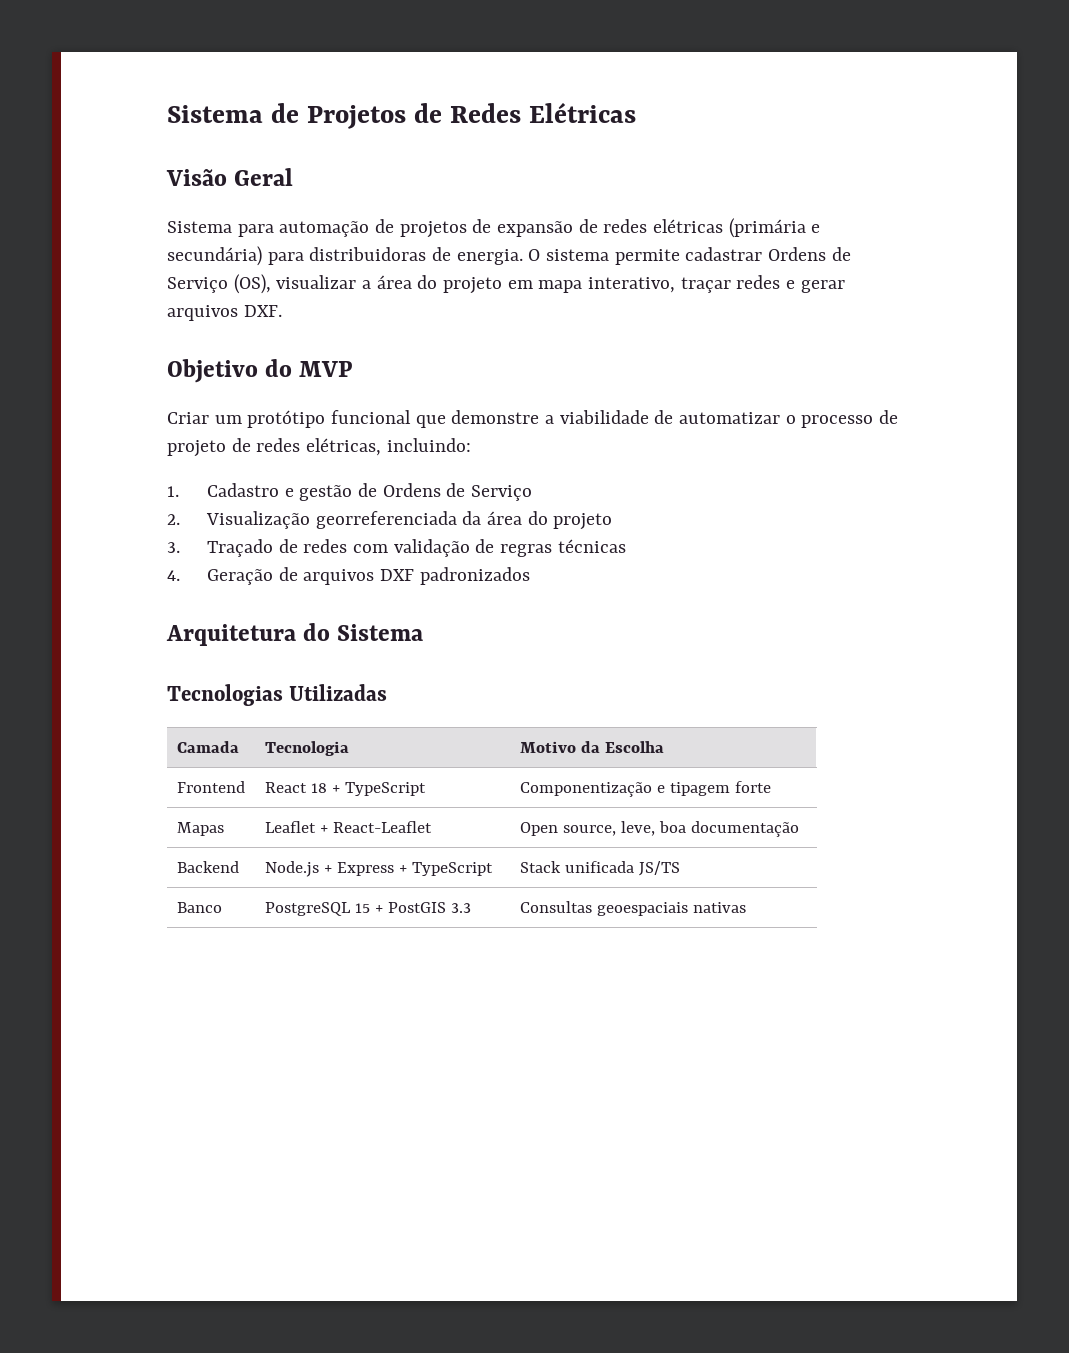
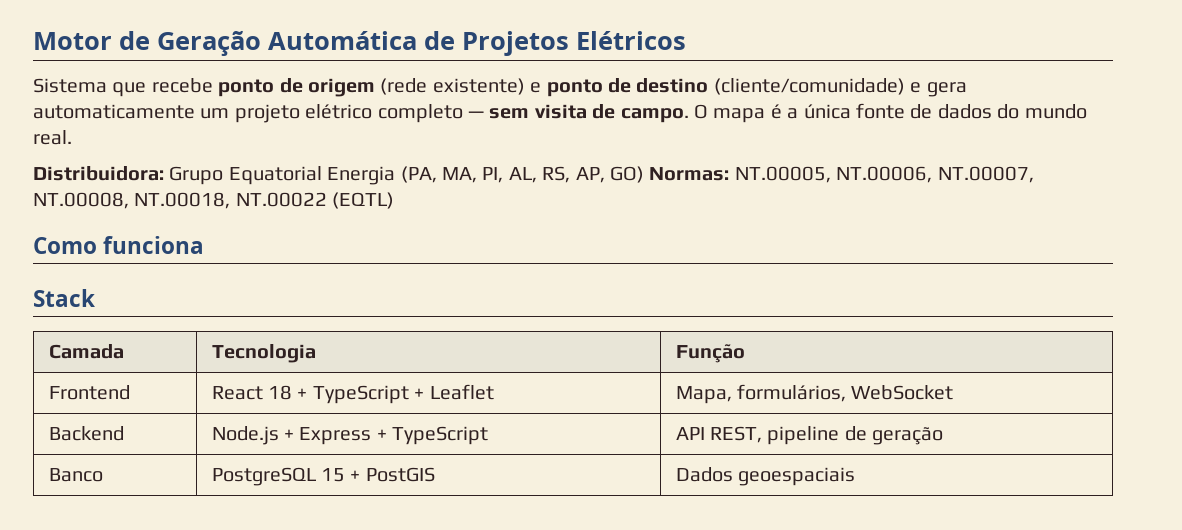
- Sistema de Projetos de Redes Elétricas
- Visão Geral
- Sistema para automação de projetos de expansão de redes elétricas (primária e secundária) para distribuidoras de energia. O sistema permite cadastrar Ordens de Serviço (OS), visualizar a área do projeto em mapa interativo, traçar redes e gerar arquivos DXF.
- Objetivo do MVP
- Criar um protótipo funcional que demonstre a viabilidade de automatizar o processo de projeto de redes elétricas, incluindo:
- 1. Cadastro e gestão de Ordens de Serviço
- 2. Visualização georreferenciada da área do projeto
- 3. Traçado de redes com validação de regras técnicas
- 4. Geração de arquivos DXF padronizados
- Arquitetura do Sistema
- Tecnologias Utilizadas
+ Motor de Geração Automática de Projetos Elétricos
+ Sistema que recebe ponto de origem (rede existente) e ponto de destino (cliente/comunidade) e gera automaticamente um projeto elétrico completo — sem visita de campo. O mapa é a única fonte de dados do mundo real.
+ Distribuidora: Grupo Equatorial Energia (PA, MA, PI, AL, RS, AP, GO) Normas: NT.00005, NT.00006, NT.00007, NT.00008, NT.00018, NT.00022 (EQTL)
+ Como funciona
+ Stack
- Camada | Tecnologia | Motivo da Escolha
+ Camada | Tecnologia | Função
- Frontend | React 18 + TypeScript | Componentização e tipagem forte
- Mapas | Leaflet + React-Leaflet | Open source, leve, boa documentação
+ Frontend | React 18 + TypeScript + Leaflet | Mapa, formulários, WebSocket
- Backend | Node.js + Express + TypeScript | Stack unificada JS/TS
+ Backend | Node.js + Express + TypeScript | API REST, pipeline de geração
- Banco | PostgreSQL 15 + PostGIS 3.3 | Consultas geoespaciais nativas
+ Banco | PostgreSQL 15 + PostGIS | Dados geoespaciais

